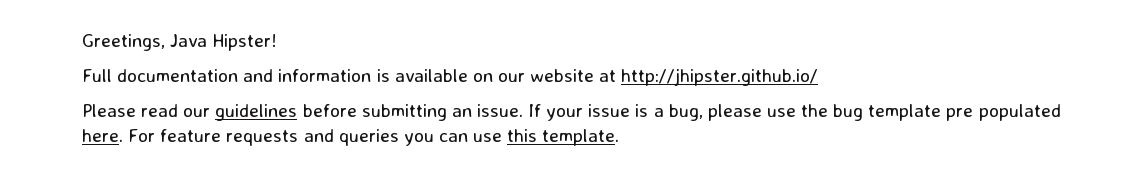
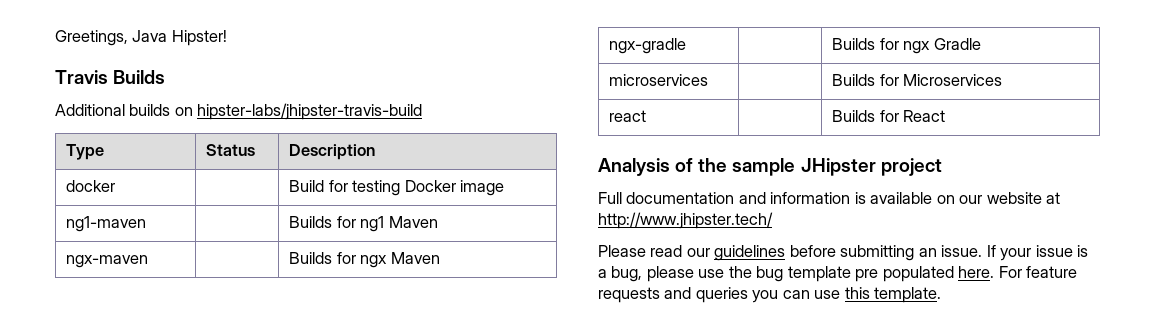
+ Travis Builds
+ Additional builds on hipster-labs/jhipster-travis-build
+ Type | Status | Description
+ docker | | Build for testing Docker image
+ ng1-maven | | Builds for ng1 Maven
+ ngx-maven | | Builds for ngx Maven
+ ngx-gradle | | Builds for ngx Gradle
+ microservices | | Builds for Microservices
+ react | | Builds for React
+ Analysis of the sample JHipster project
- Full documentation and information is available on our website at http://jhipster.github.io/
+ Full documentation and information is available on our website at http://www.jhipster.tech/

